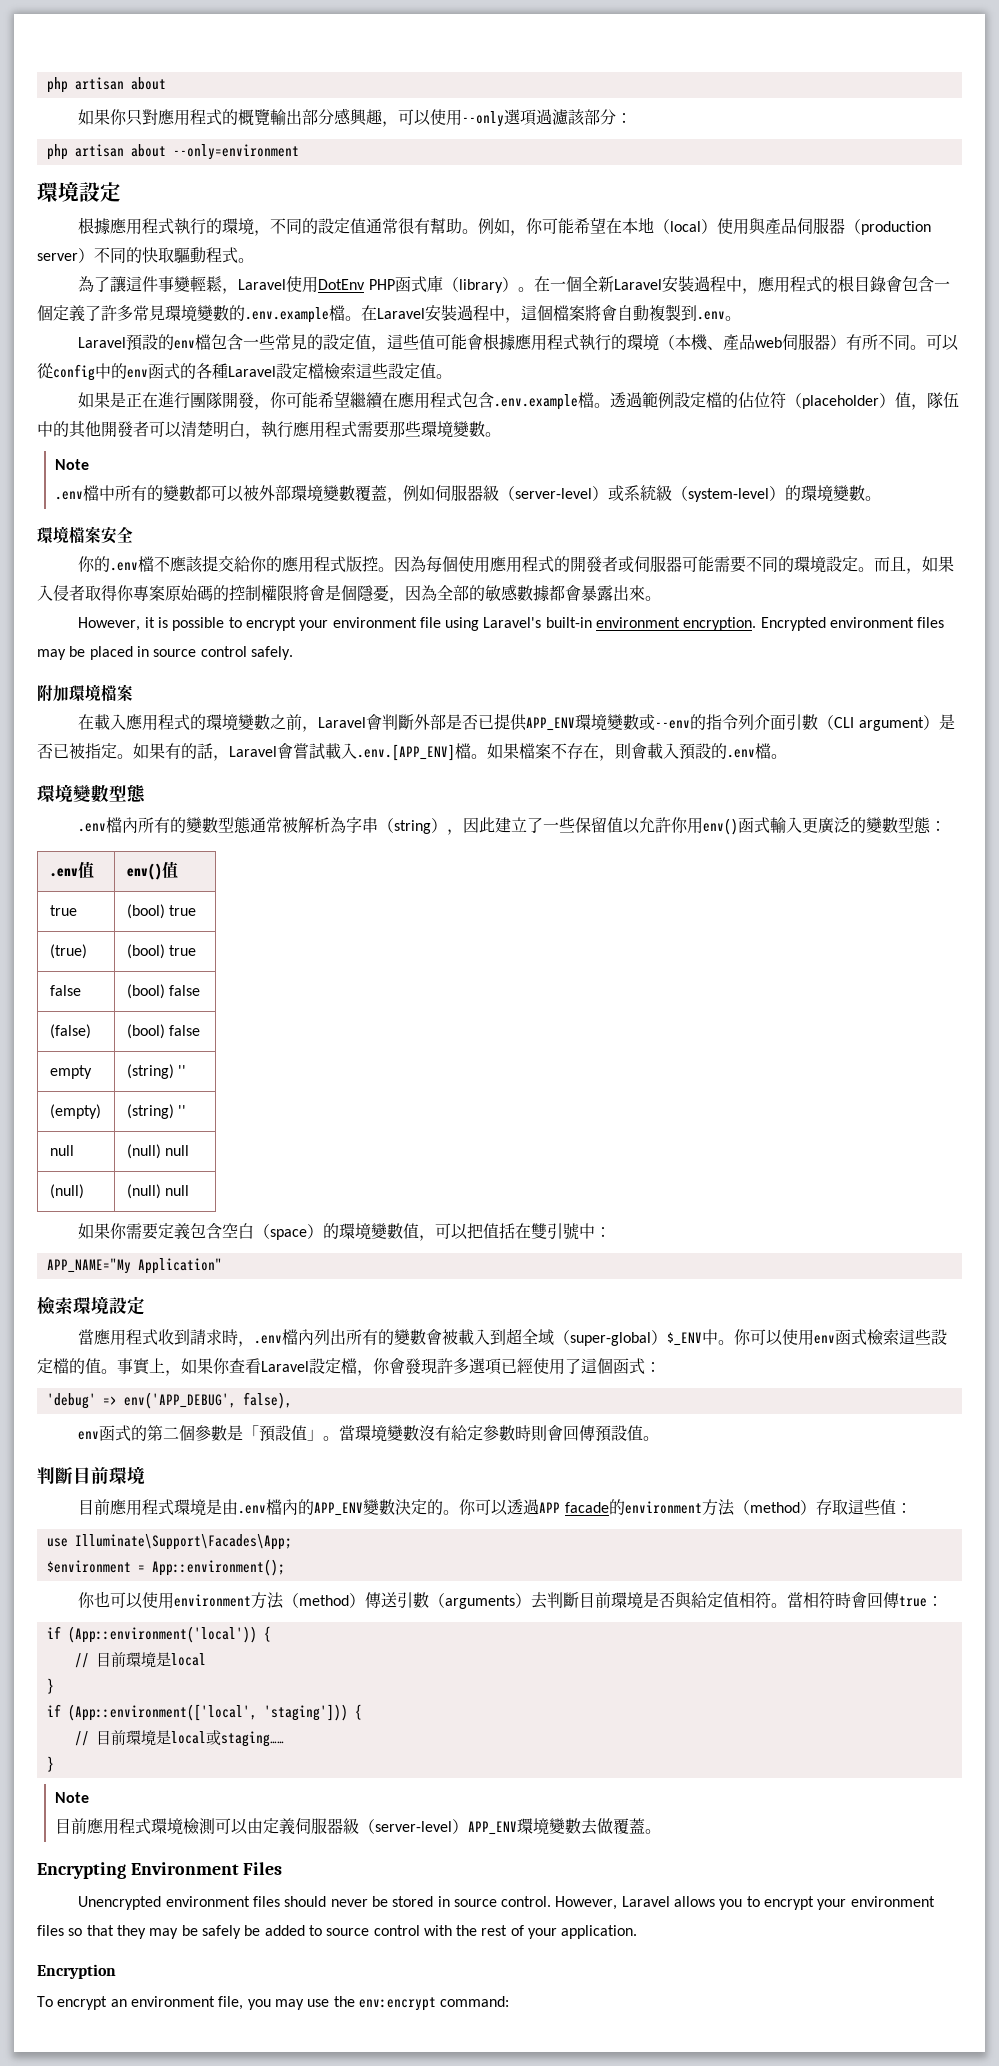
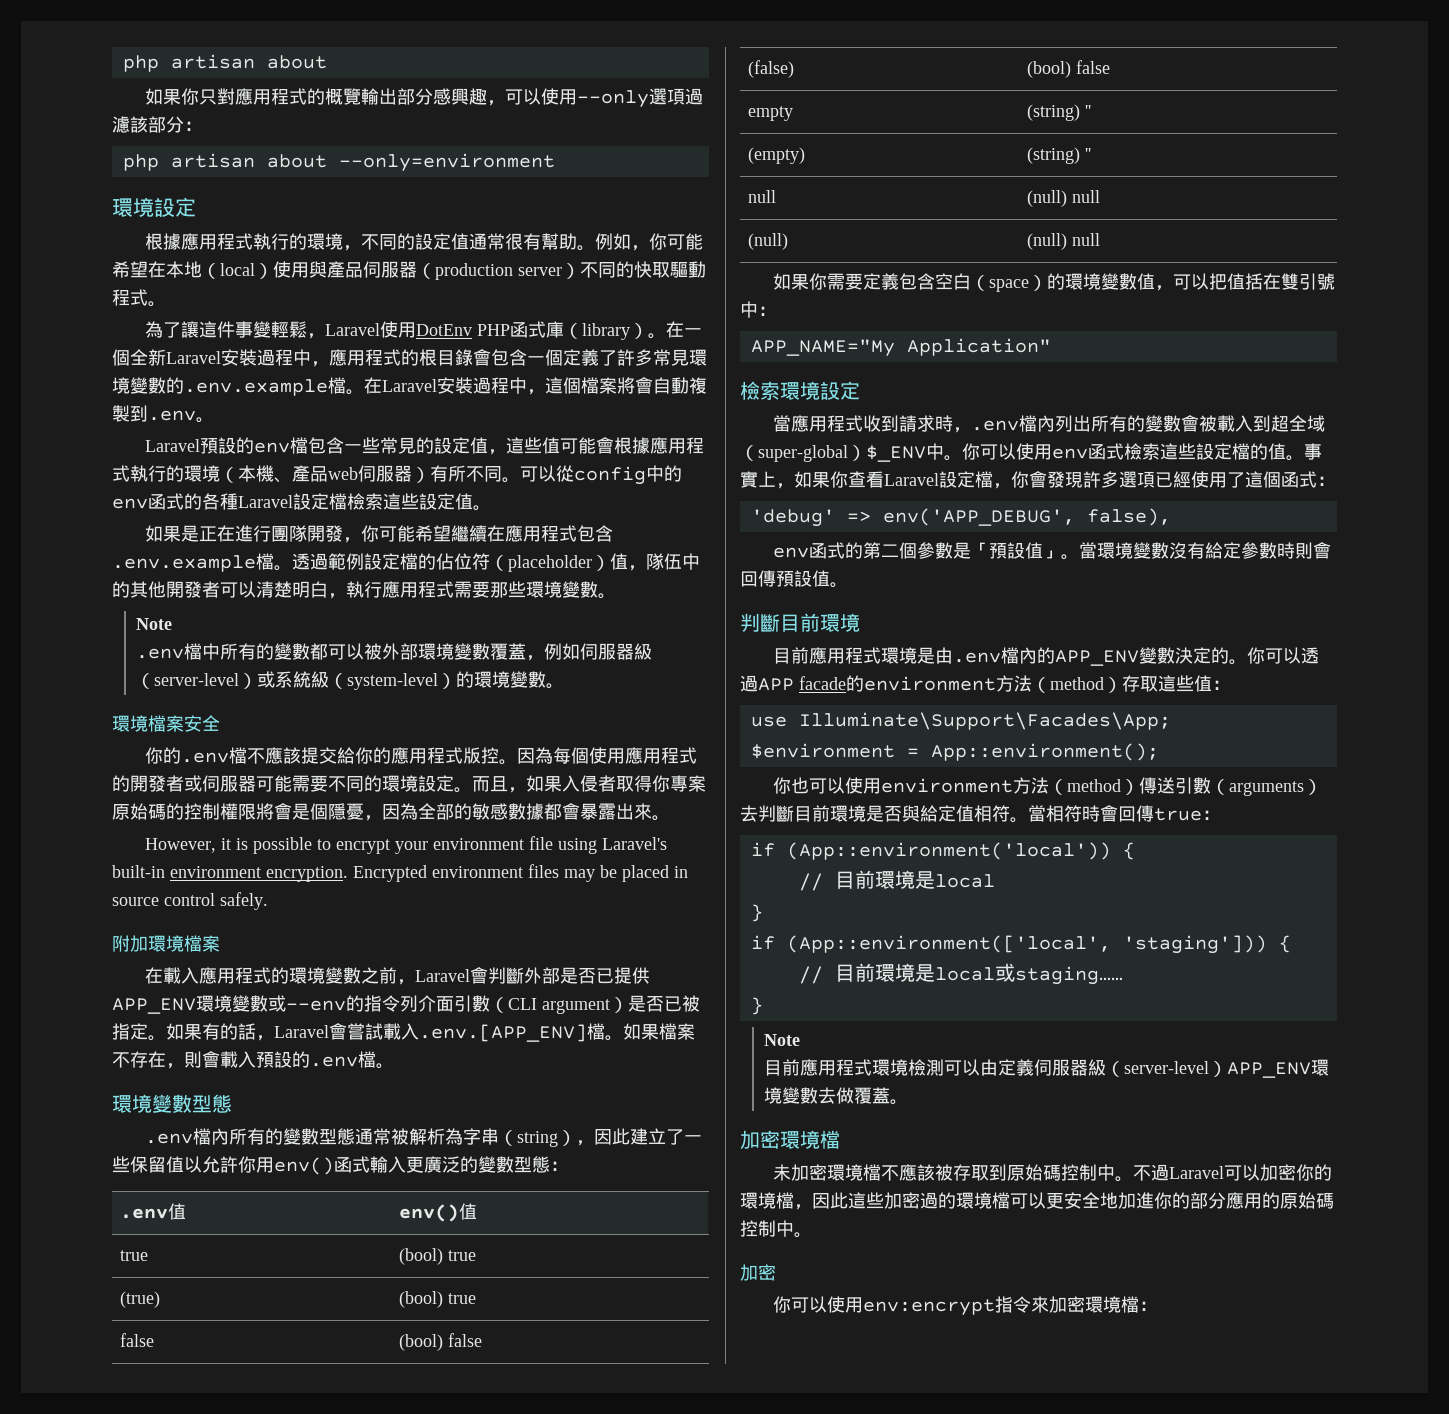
  目前應用程式環境檢測可以由定義伺服器級（server-level）APP_ENV環境變數去做覆蓋。
- Encrypting Environment Files
- Unencrypted environment files should never be stored in source control. However, Laravel allows you to encrypt your environment files so that they may be safely be added to source control with the rest of your application.
- Encryption
- To encrypt an environment file, you may use the env:encrypt command:
+ 加密環境檔
+ 未加密環境檔不應該被存取到原始碼控制中。不過Laravel可以加密你的環境檔，因此這些加密過的環境檔可以更安全地加進你的部分應用的原始碼控制中。
+ 加密
+ 你可以使用env:encrypt指令來加密環境檔：

